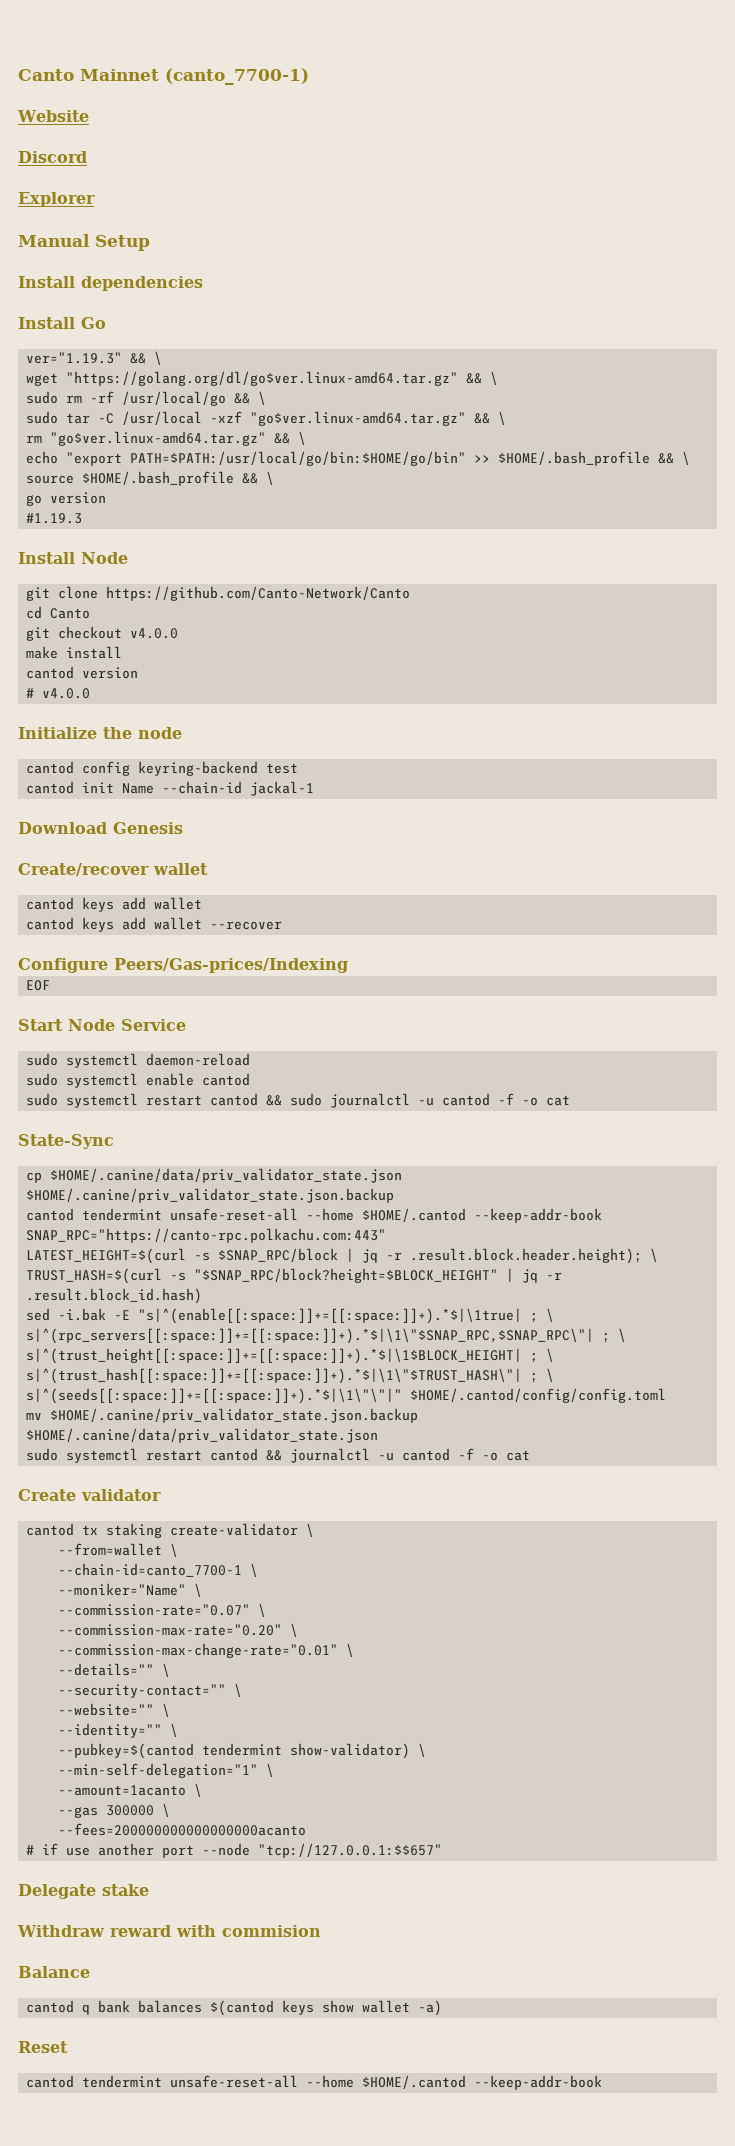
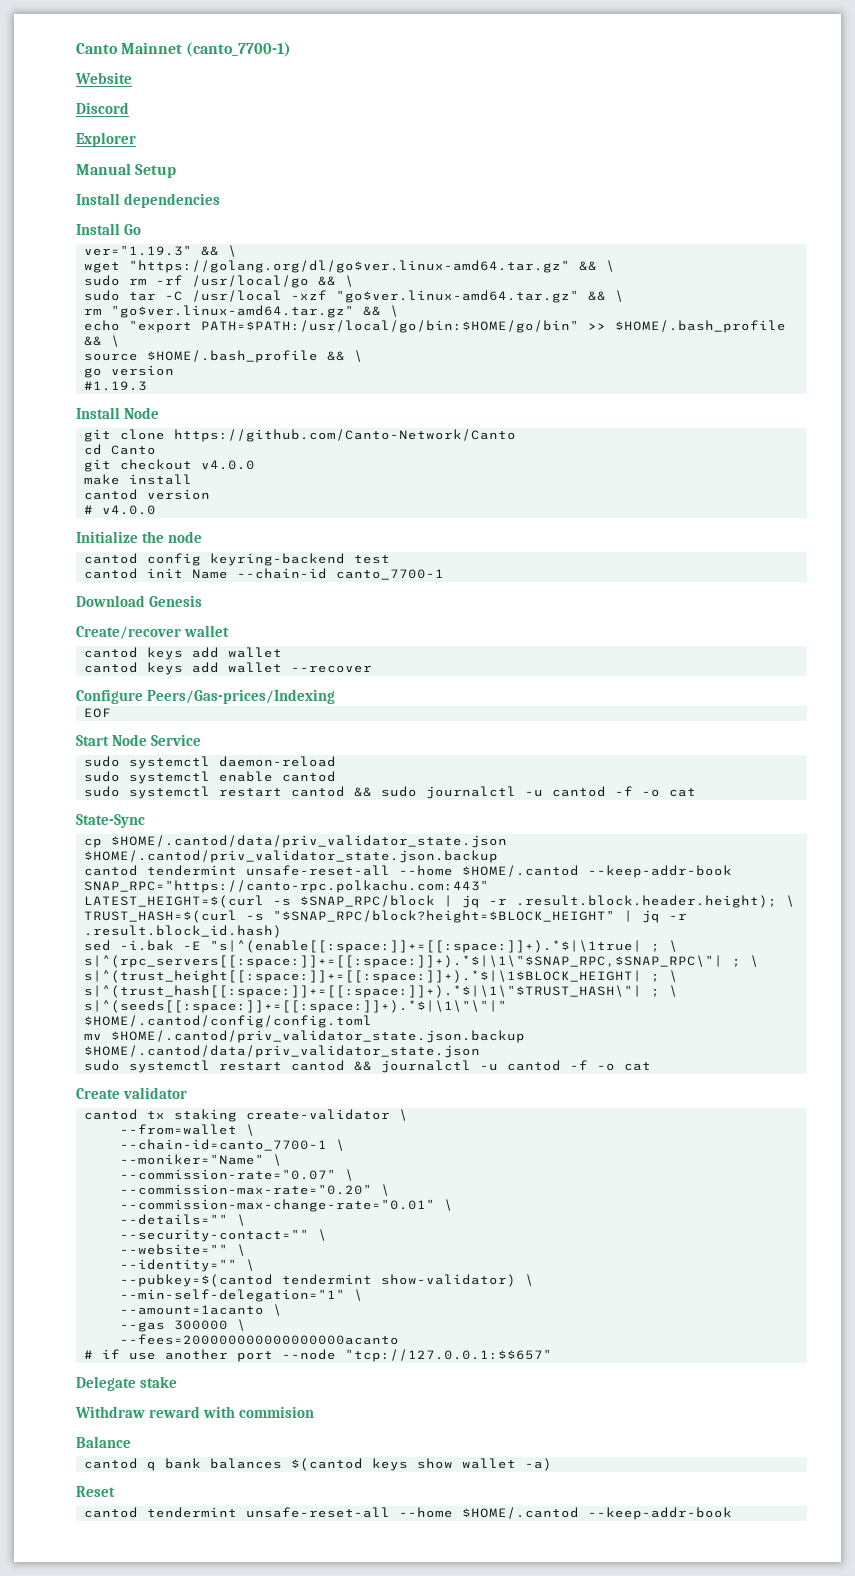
- cantod init Name --chain-id jackal-1
+ cantod init Name --chain-id canto_7700-1
- cp $HOME/.canine/data/priv_validator_state.json $HOME/.canine/priv_validator_state.json.backup
+ cp $HOME/.cantod/data/priv_validator_state.json $HOME/.cantod/priv_validator_state.json.backup
- mv $HOME/.canine/priv_validator_state.json.backup $HOME/.canine/data/priv_validator_state.json
+ mv $HOME/.cantod/priv_validator_state.json.backup $HOME/.cantod/data/priv_validator_state.json

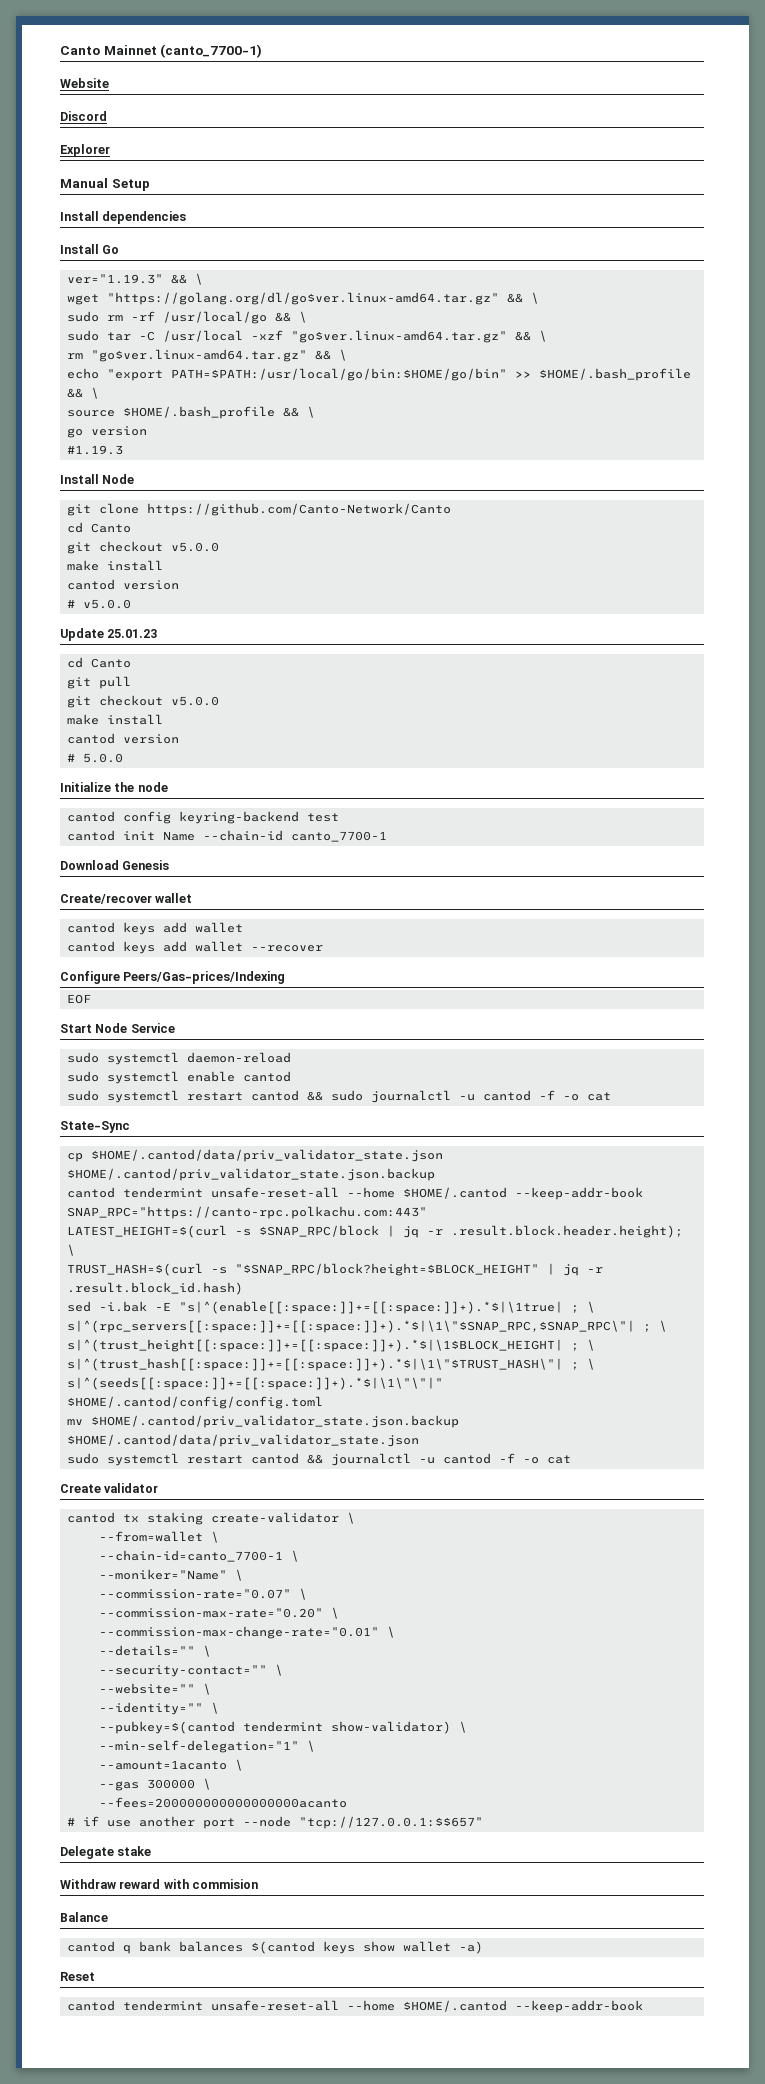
  git clone https://github.com/Canto-Network/Canto
  cd Canto
- git checkout v4.0.0
+ git checkout v5.0.0
  make install
  cantod version
- # v4.0.0
+ # v5.0.0
+ Update 25.01.23
+ cd Canto
+ git pull
+ git checkout v5.0.0
+ make install
+ cantod version
+ # 5.0.0

